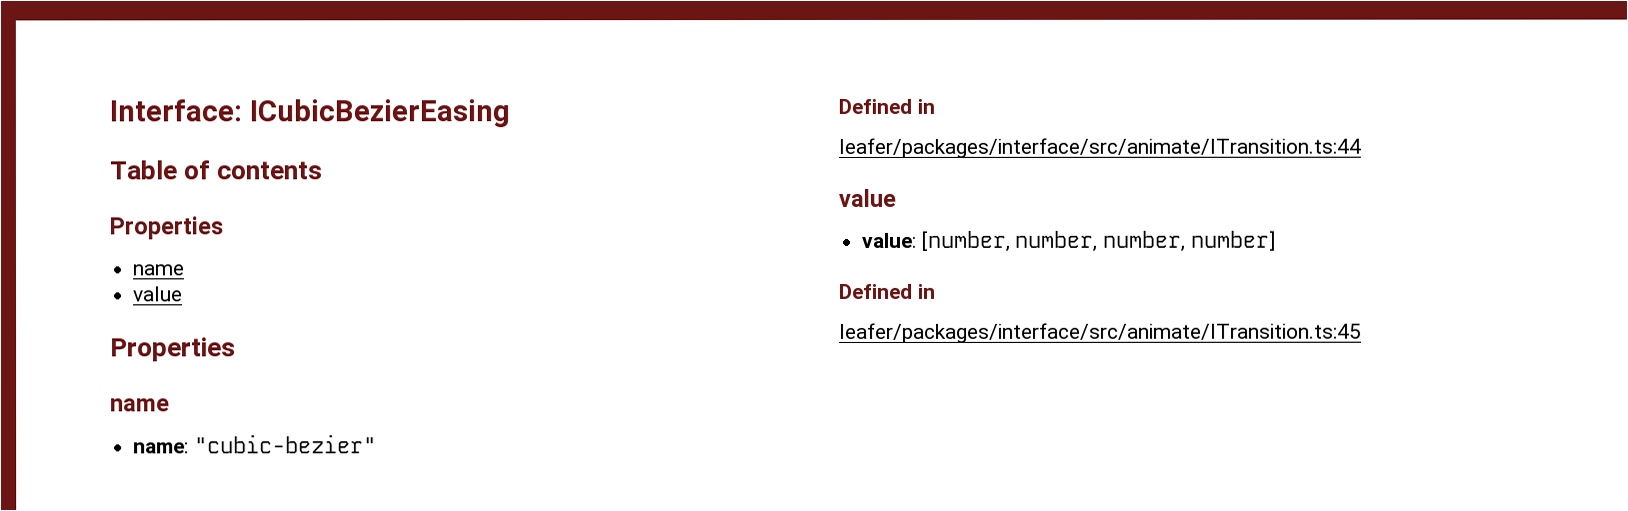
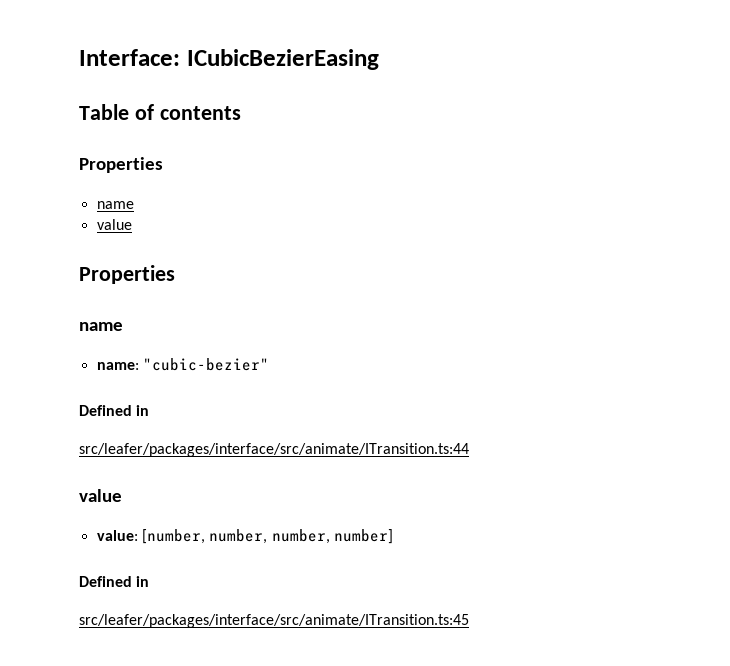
- leafer/packages/interface/src/animate/ITransition.ts:44
+ src/leafer/packages/interface/src/animate/ITransition.ts:44
- leafer/packages/interface/src/animate/ITransition.ts:45
+ src/leafer/packages/interface/src/animate/ITransition.ts:45

